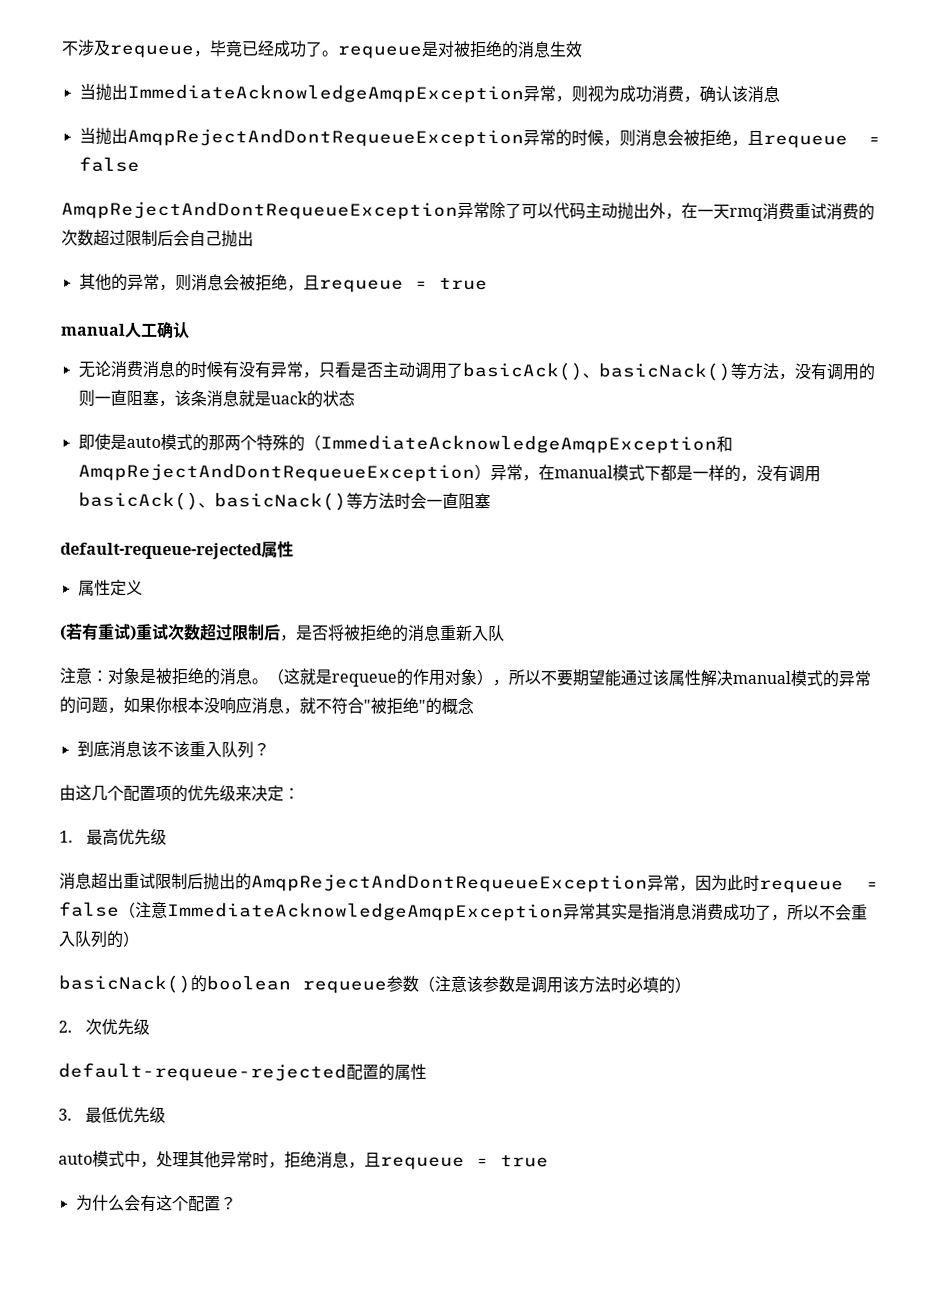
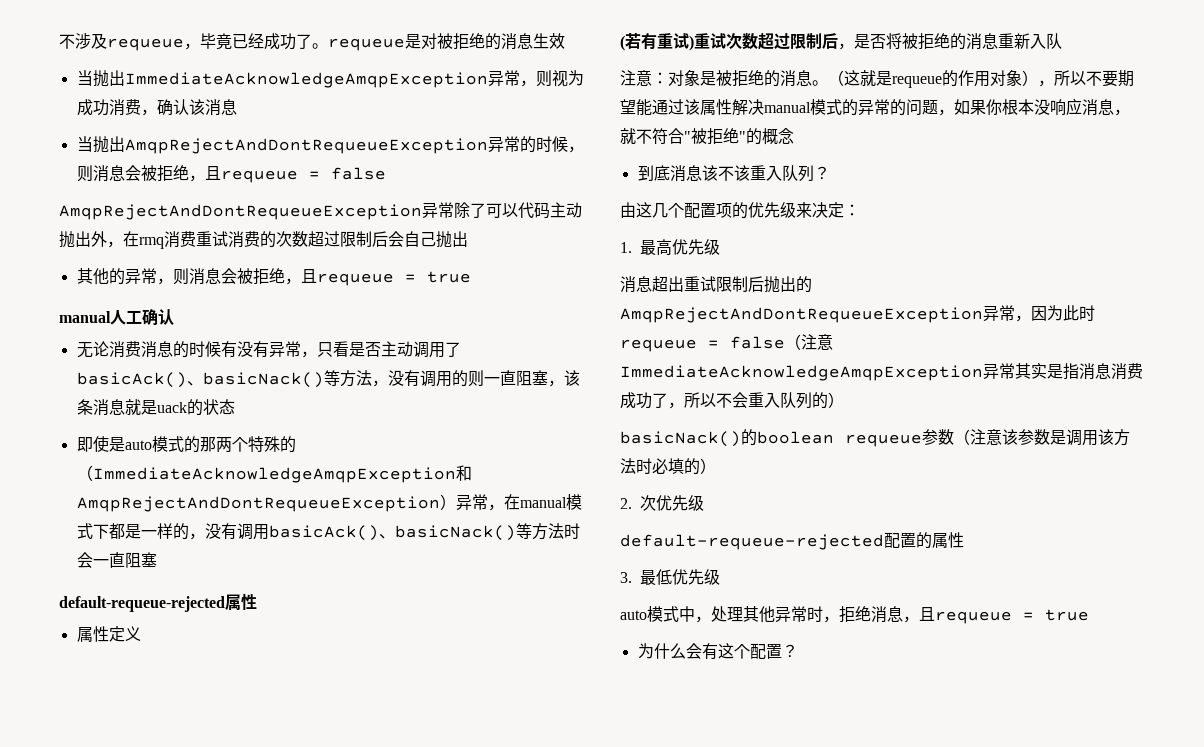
- AmqpRejectAndDontRequeueException异常除了可以代码主动抛出外，在一天rmq消费重试消费的次数超过限制后会自己抛出
+ AmqpRejectAndDontRequeueException异常除了可以代码主动抛出外，在rmq消费重试消费的次数超过限制后会自己抛出

